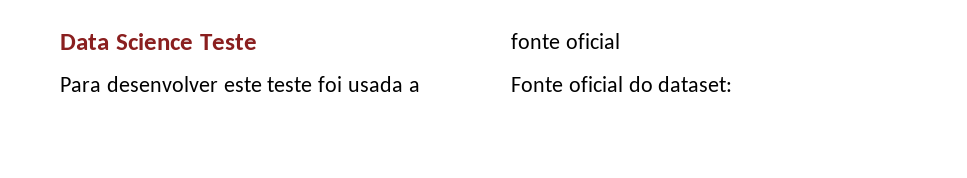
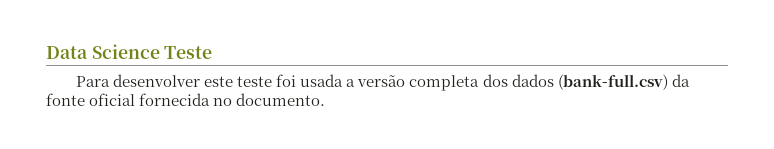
- Para desenvolver este teste foi usada a fonte oficial
- Fonte oficial do dataset:
+ Para desenvolver este teste foi usada a versão completa dos dados (bank-full.csv) da fonte oficial fornecida no documento.

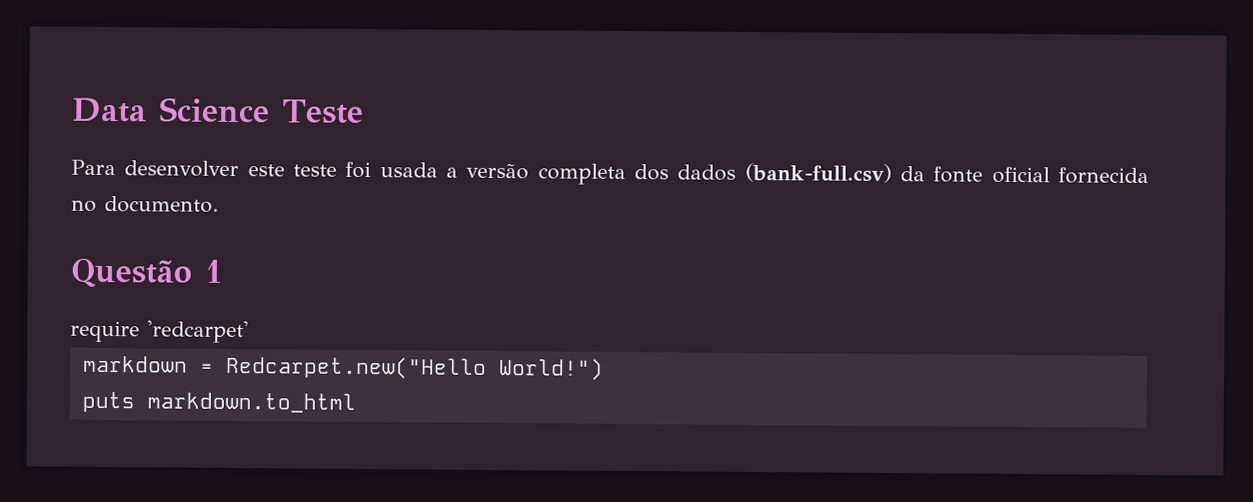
+ Questão 1
+ require 'redcarpet'
+ markdown = Redcarpet.new("Hello World!")
+ puts markdown.to_html

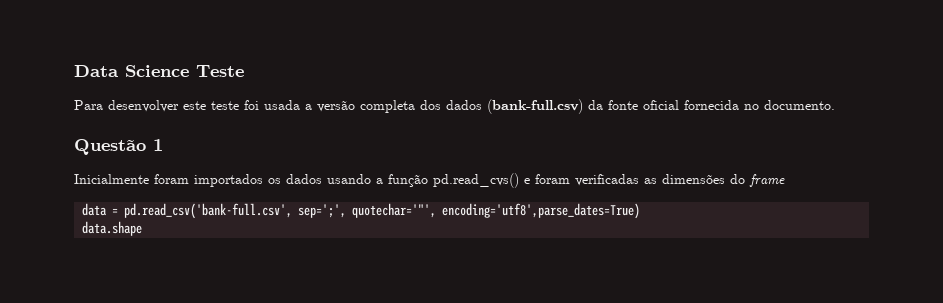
- require 'redcarpet'
- markdown = Redcarpet.new("Hello World!")
- puts markdown.to_html
+ Inicialmente foram importados os dados usando a função pd.read_cvs() e foram verificadas as dimensões do frame
+ data = pd.read_csv('bank-full.csv', sep=';', quotechar='"', encoding='utf8',parse_dates=True)
+ data.shape

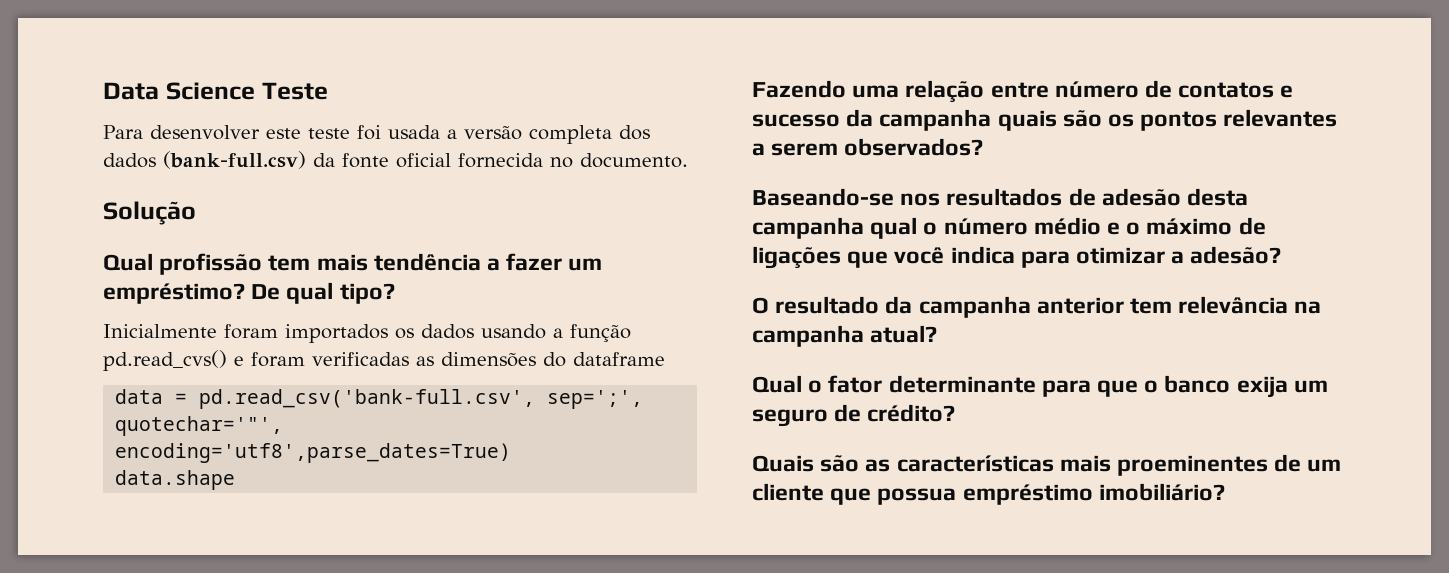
- Questão 1
+ Solução
+ Qual profissão tem mais tendência a fazer um empréstimo? De qual tipo?
- Inicialmente foram importados os dados usando a função pd.read_cvs() e foram verificadas as dimensões do frame
+ Inicialmente foram importados os dados usando a função pd.read_cvs() e foram verificadas as dimensões do dataframe
+ Fazendo uma relação entre número de contatos e sucesso da campanha quais são os pontos relevantes a serem observados?
+ Baseando-se nos resultados de adesão desta campanha qual o número médio e o máximo de ligações que você indica para otimizar a adesão?
+ O resultado da campanha anterior tem relevância na campanha atual?
+ Qual o fator determinante para que o banco exija um seguro de crédito?
+ Quais são as características mais proeminentes de um cliente que possua empréstimo imobiliário?

